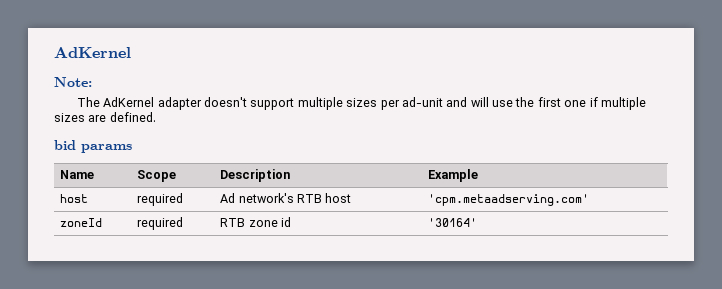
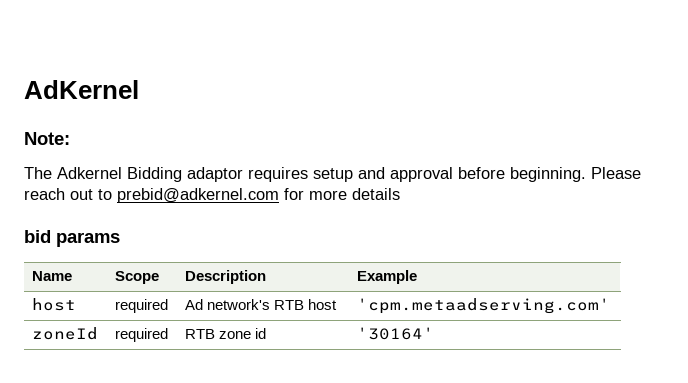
- The AdKernel adapter doesn't support multiple sizes per ad-unit and will use the first one if multiple sizes are defined.
+ The Adkernel Bidding adaptor requires setup and approval before beginning. Please reach out to prebid@adkernel.com for more details

